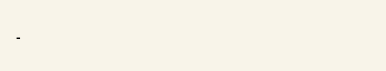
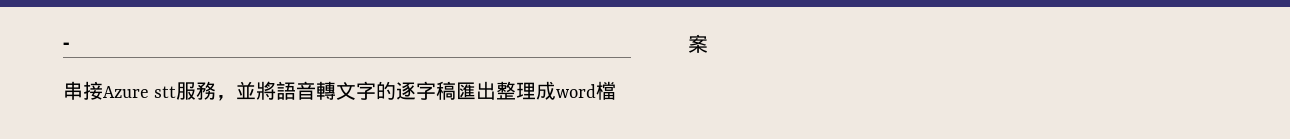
+ 串接Azure stt服務，並將語音轉文字的逐字稿匯出整理成word檔案

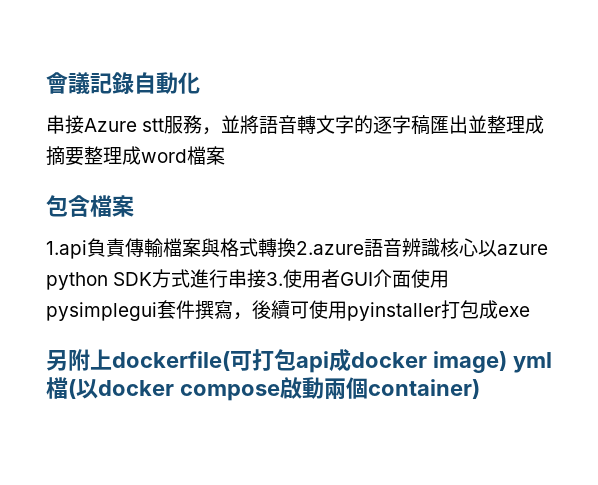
- -
+ 會議記錄自動化
- 串接Azure stt服務，並將語音轉文字的逐字稿匯出整理成word檔案
+ 串接Azure stt服務，並將語音轉文字的逐字稿匯出並整理成摘要整理成word檔案
+ 包含檔案
+ 1.api負責傳輸檔案與格式轉換2.azure語音辨識核心以azure python SDK方式進行串接3.使用者GUI介面使用pysimplegui套件撰寫，後續可使用pyinstaller打包成exe
+ 另附上dockerfile(可打包api成docker image) yml檔(以docker compose啟動兩個container)

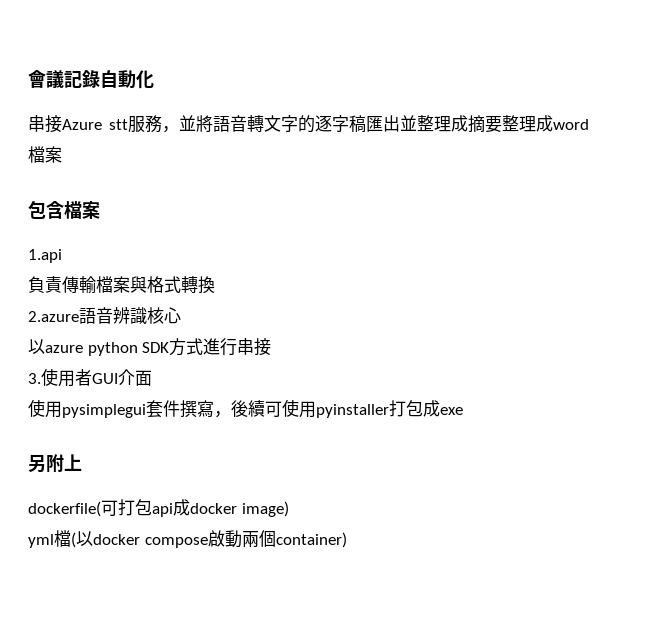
- 1.api負責傳輸檔案與格式轉換2.azure語音辨識核心以azure python SDK方式進行串接3.使用者GUI介面使用pysimplegui套件撰寫，後續可使用pyinstaller打包成exe
+ 1.api
+ 負責傳輸檔案與格式轉換
+ 2.azure語音辨識核心
+ 以azure python SDK方式進行串接
+ 3.使用者GUI介面
+ 使用pysimplegui套件撰寫，後續可使用pyinstaller打包成exe
- 另附上dockerfile(可打包api成docker image) yml檔(以docker compose啟動兩個container)
+ 另附上
+ dockerfile(可打包api成docker image)
+ yml檔(以docker compose啟動兩個container)

